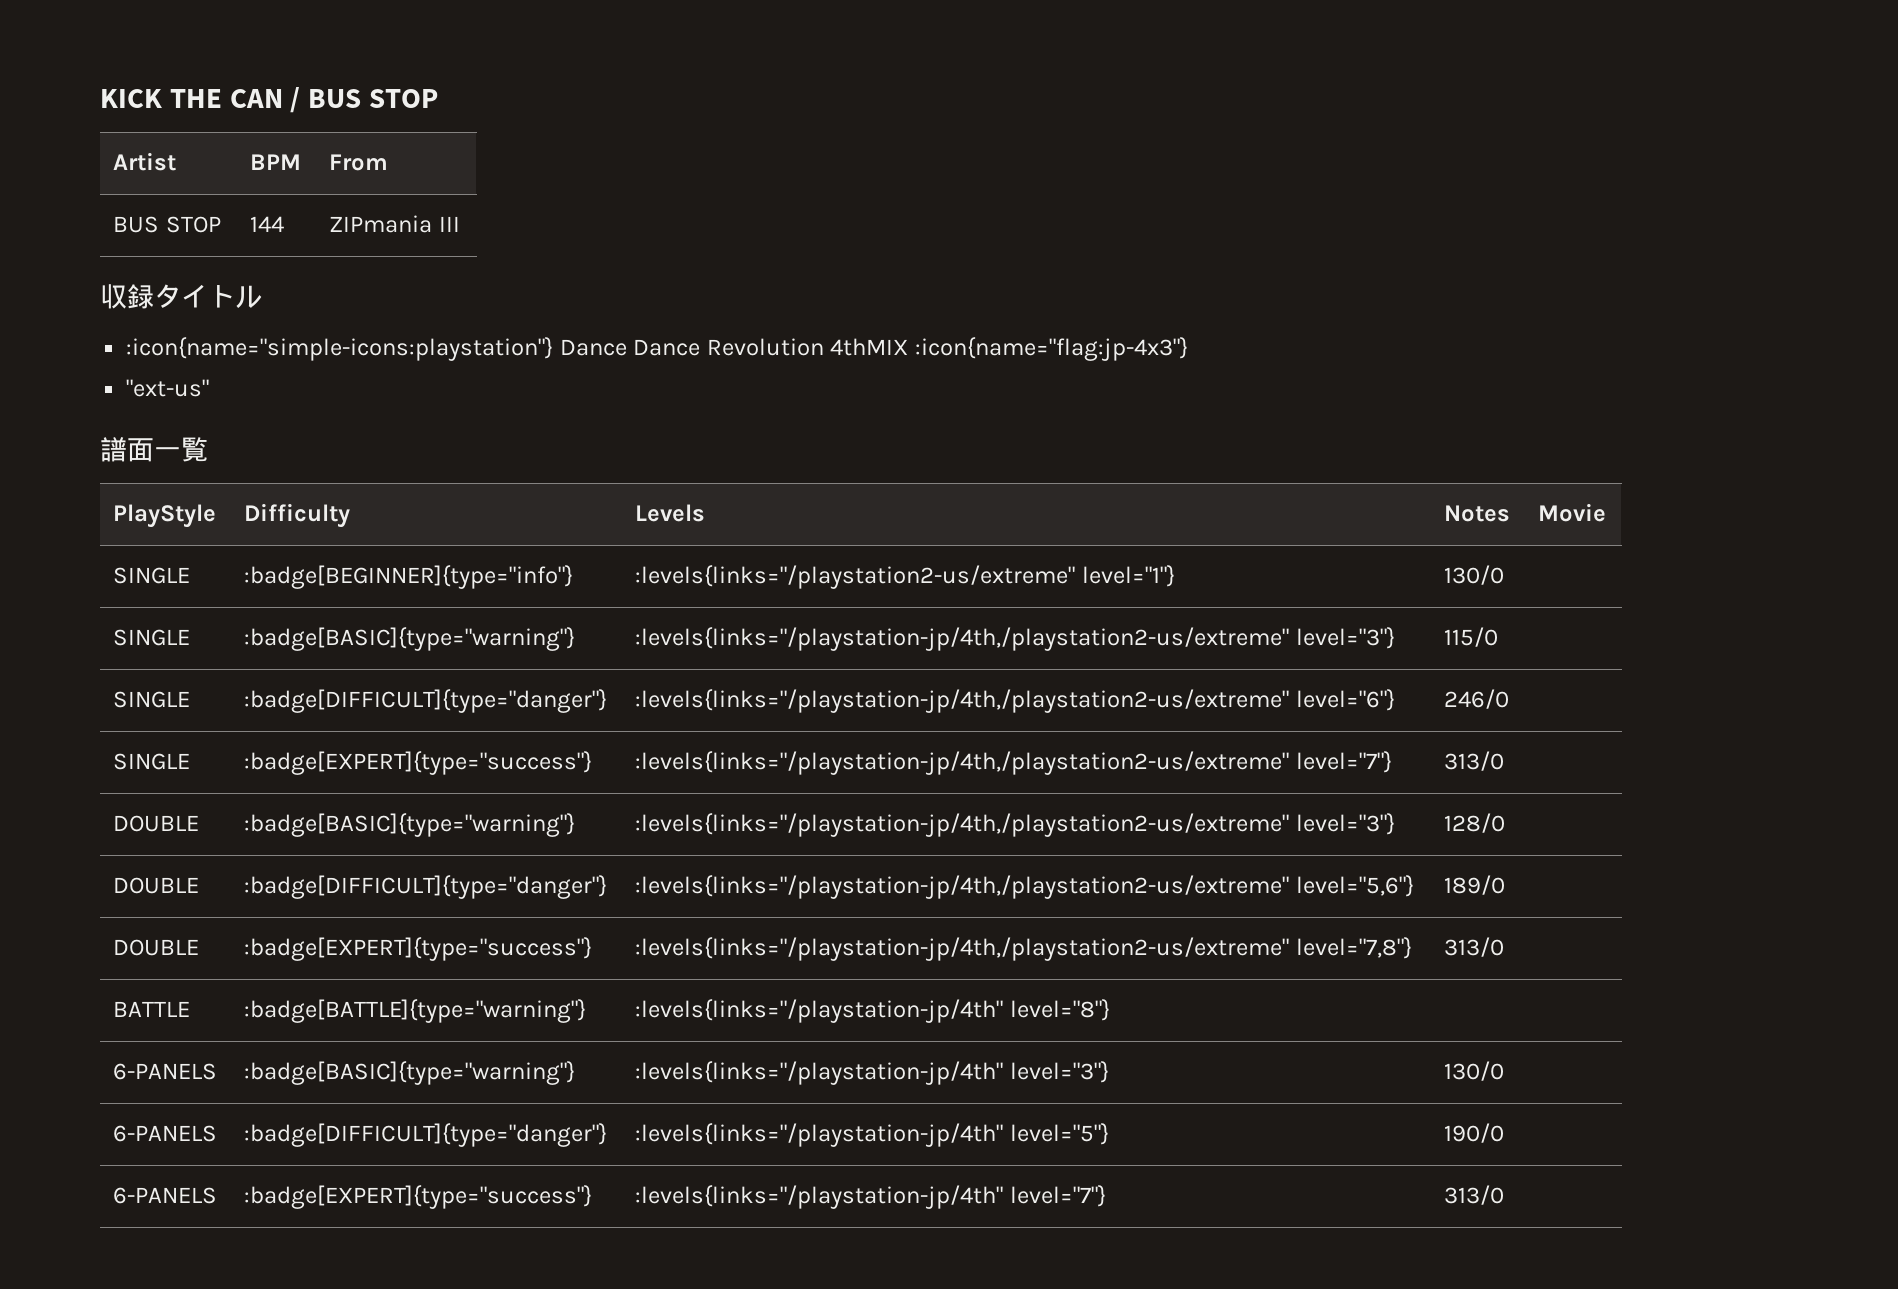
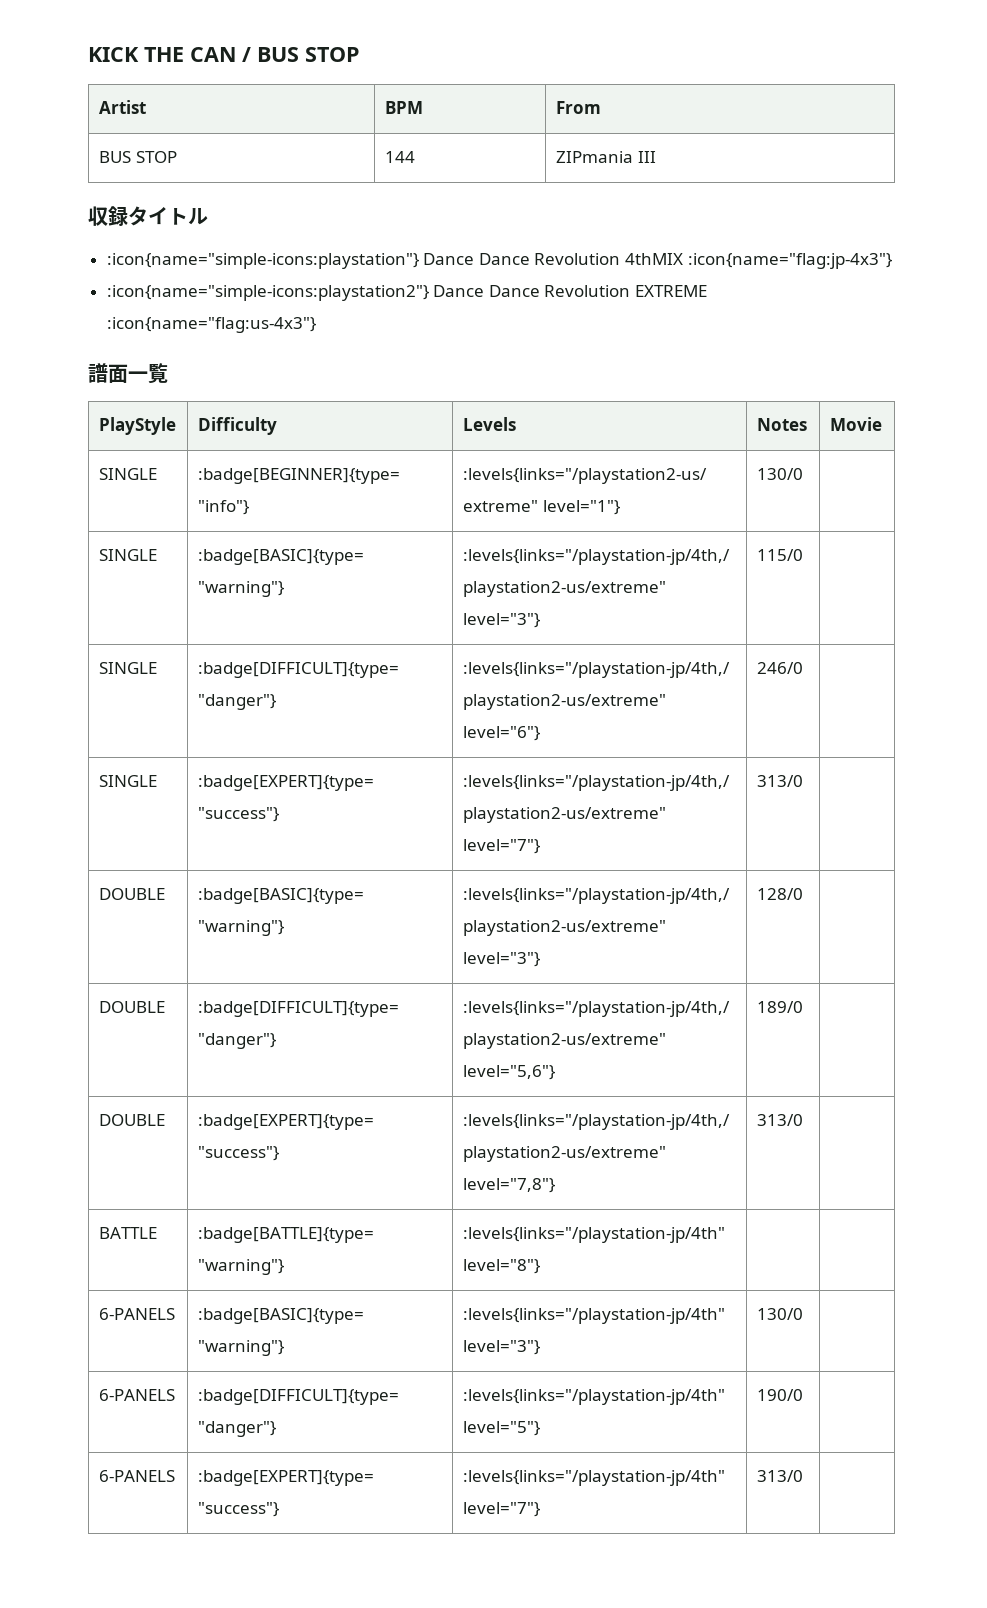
- "ext-us"
+ :icon{name="simple-icons:playstation2"} Dance Dance Revolution EXTREME :icon{name="flag:us-4x3"}

